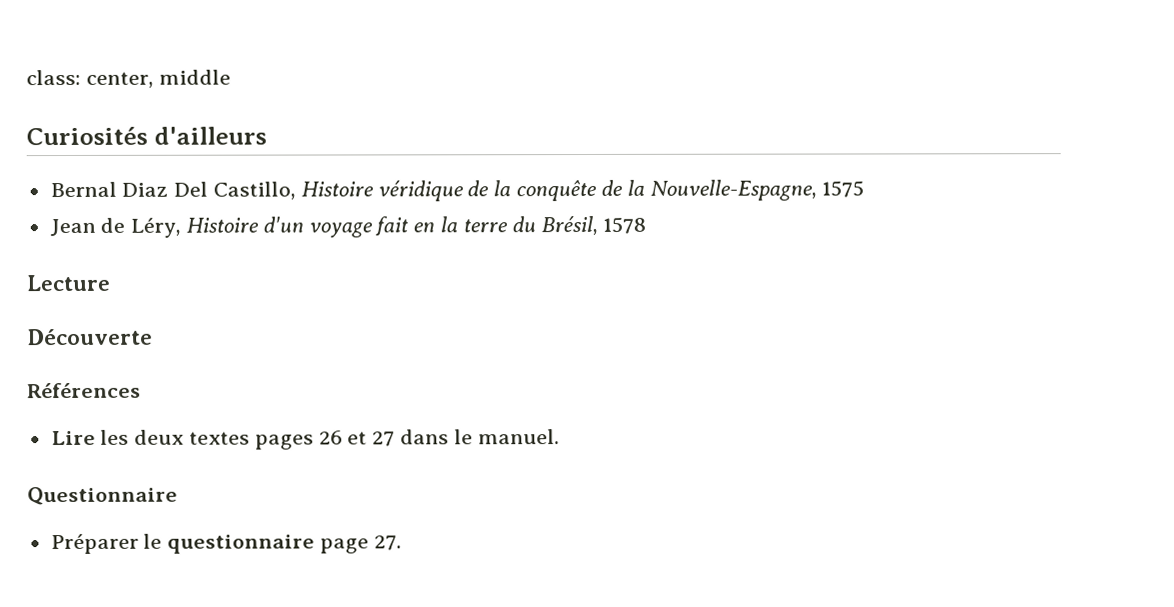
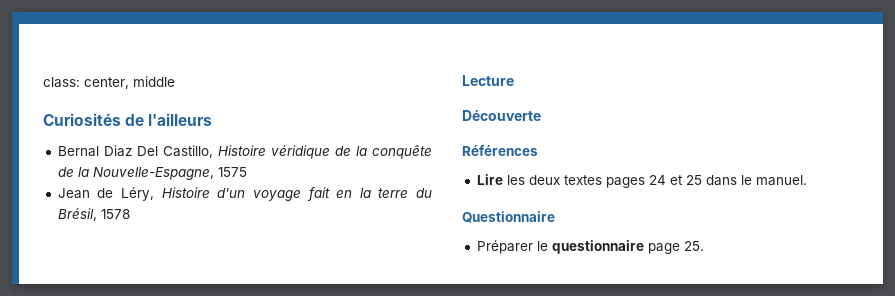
- Curiosités d'ailleurs
+ Curiosités de l'ailleurs
- Lire les deux textes pages 26 et 27 dans le manuel.
+ Lire les deux textes pages 24 et 25 dans le manuel.
- Préparer le questionnaire page 27.
+ Préparer le questionnaire page 25.

